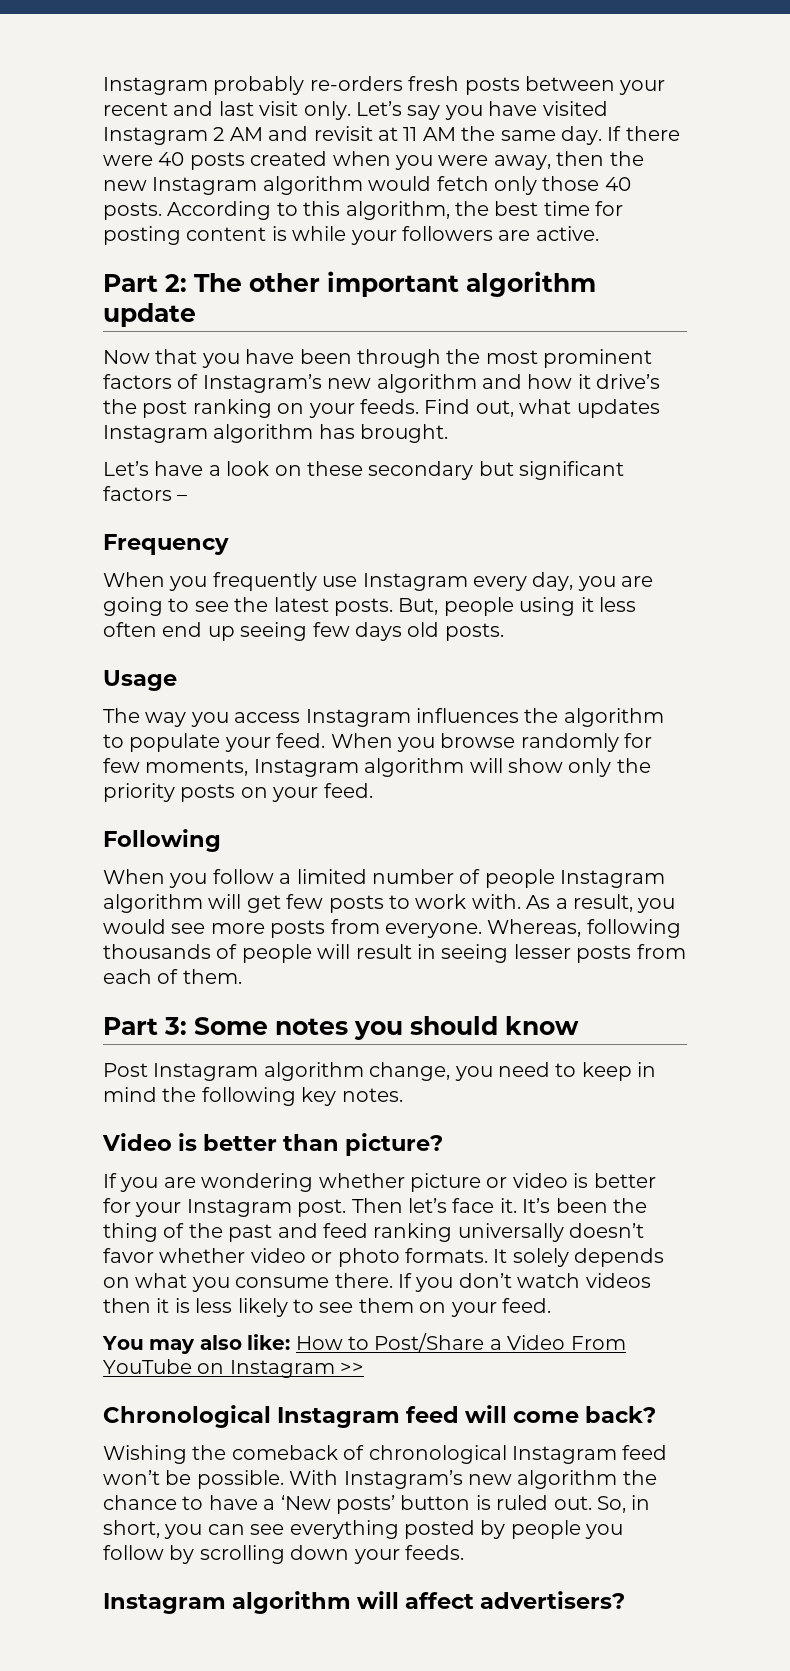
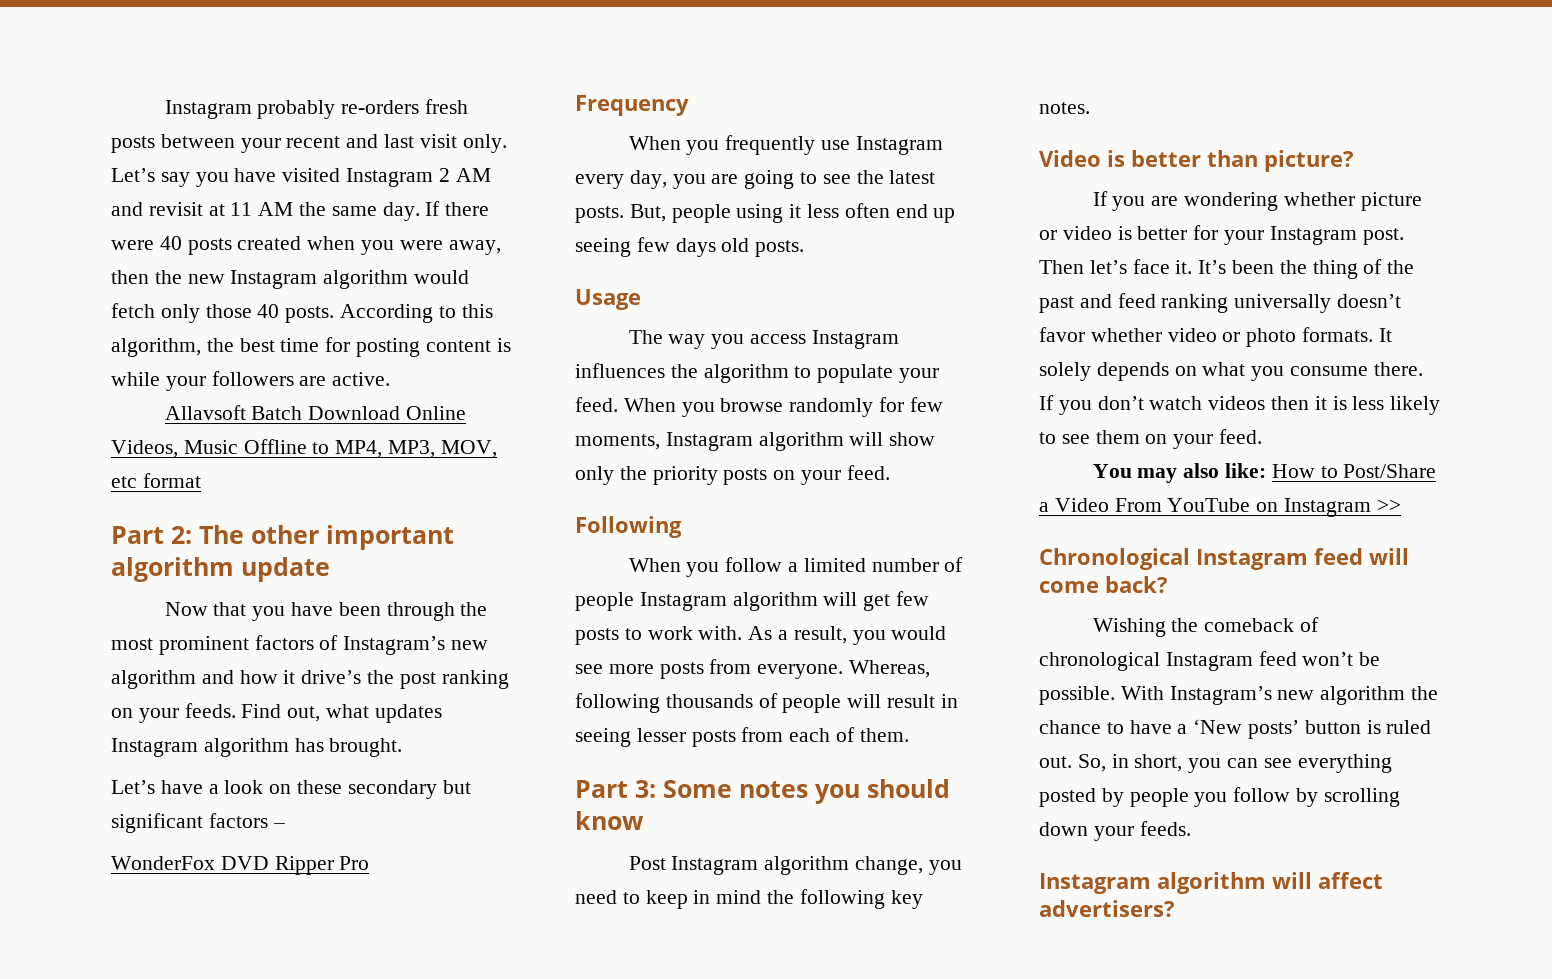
+ Allavsoft Batch Download Online Videos, Music Offline to MP4, MP3, MOV, etc format
+ WonderFox DVD Ripper Pro

